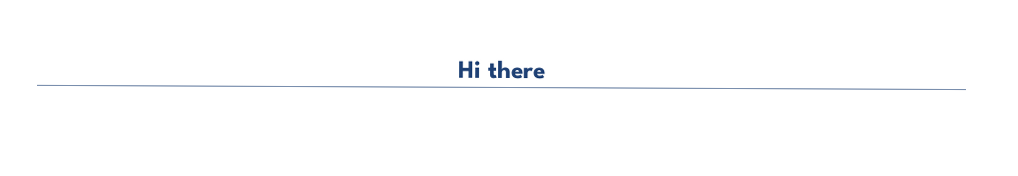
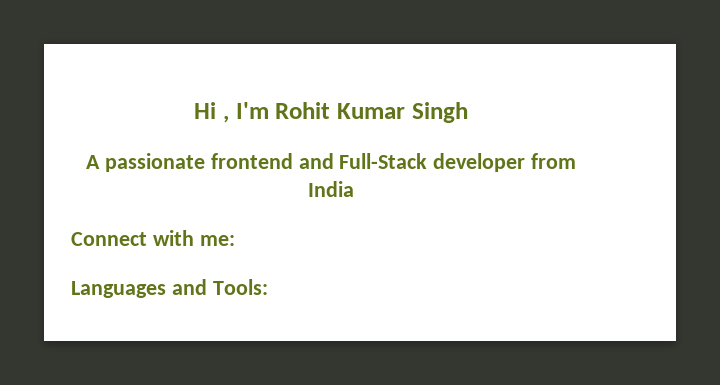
- Hi there
+ Hi , I'm Rohit Kumar Singh
+ A passionate frontend and Full-Stack developer from India
+ Connect with me:
+ Languages and Tools:

